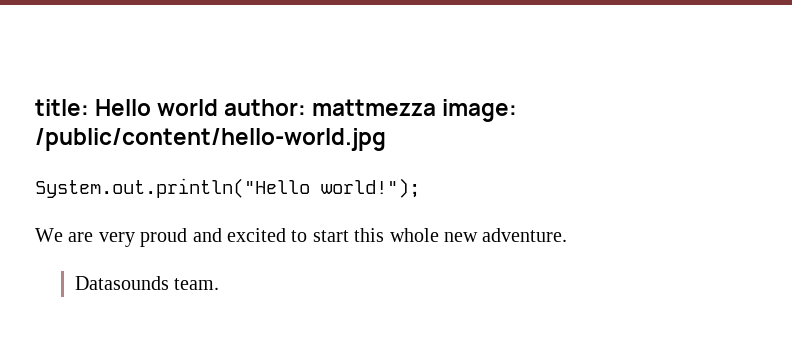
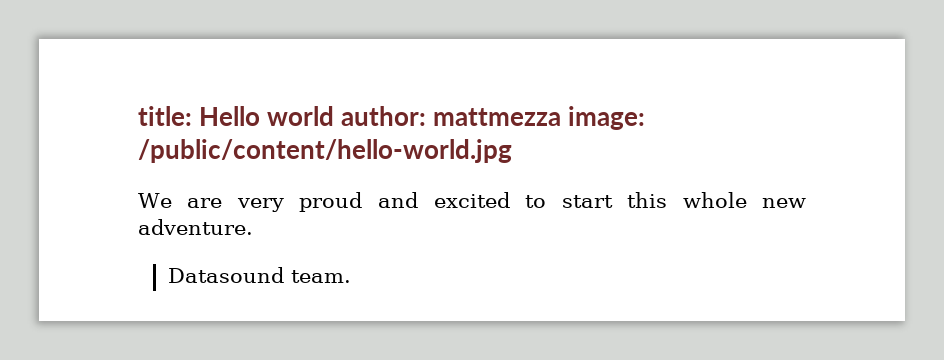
- System.out.println("Hello world!");
- Datasounds team.
+ Datasound team.

